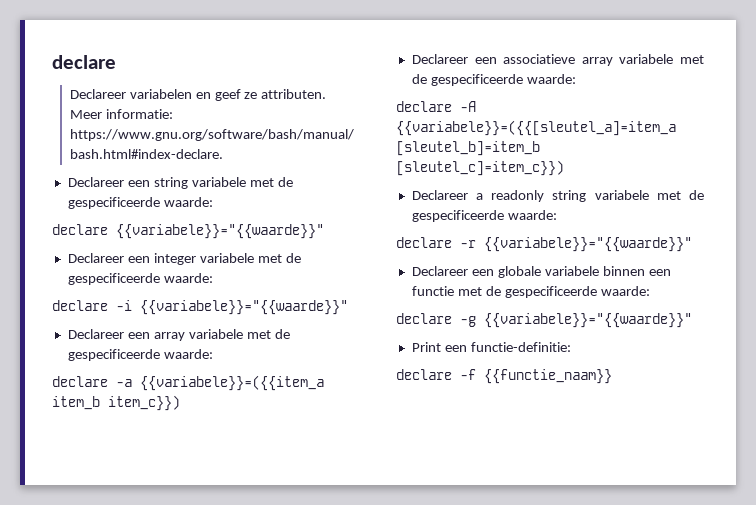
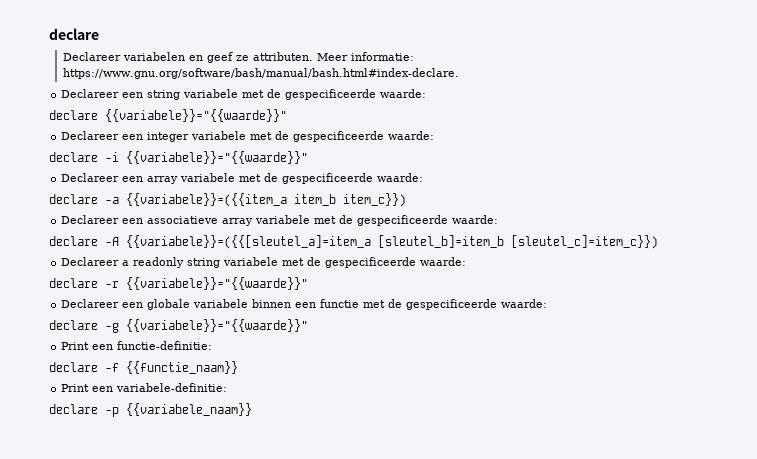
+ Print een variabele-definitie:
+ declare -p {{variabele_naam}}

